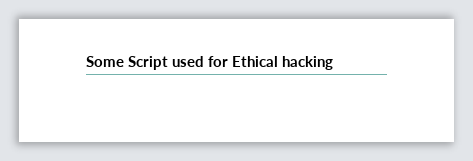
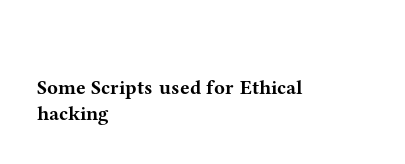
- Some Script used for Ethical hacking
+ Some Scripts used for Ethical hacking

